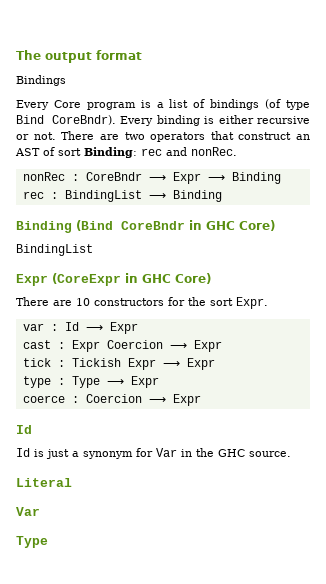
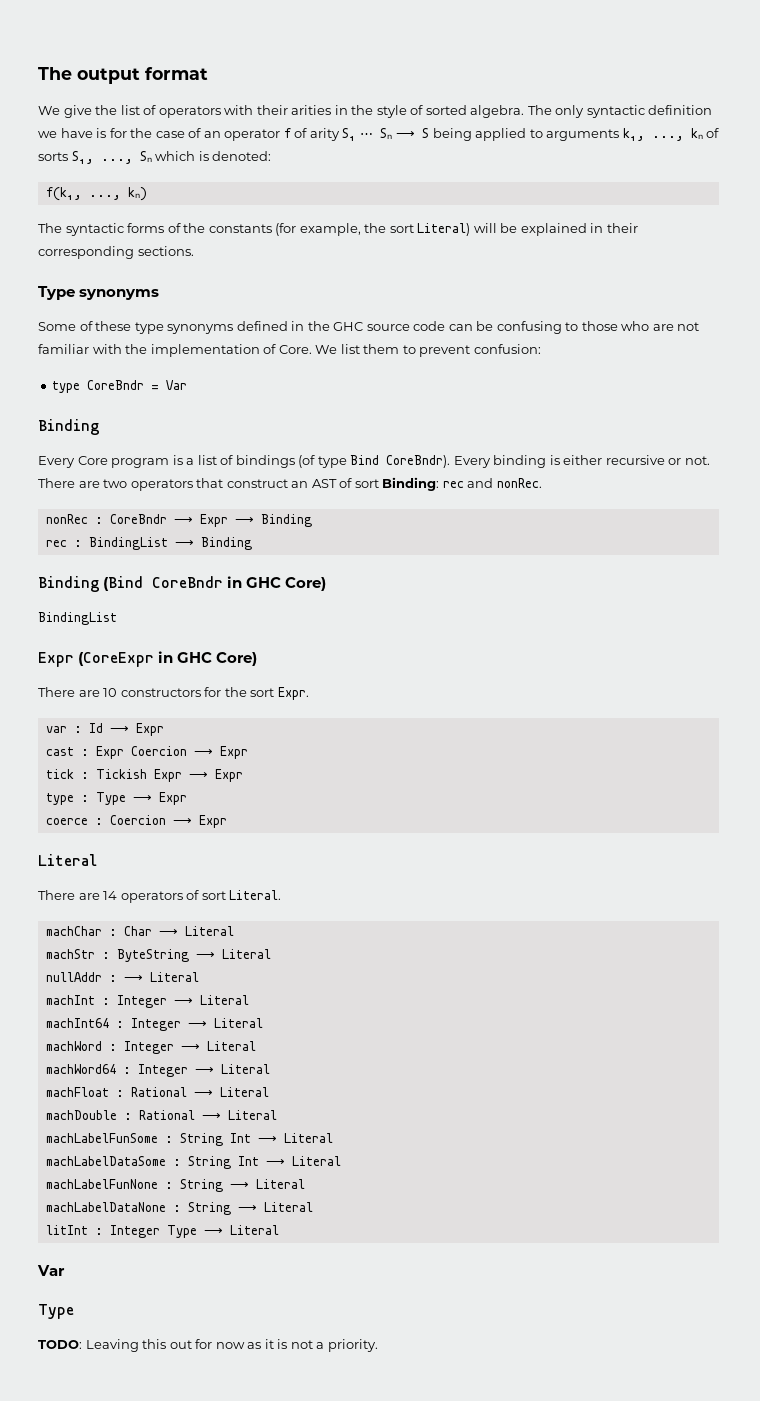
- Bindings
+ We give the list of operators with their arities in the style of sorted algebra. The only syntactic definition we have is for the case of an operator f of arity S₁ ⋯ Sₙ ⟶ S being applied to arguments k₁, ..., kₙ of sorts S₁, ..., Sₙ which is denoted:
+ f(k₁, ..., kₙ)
+ The syntactic forms of the constants (for example, the sort Literal) will be explained in their corresponding sections.
+ Type synonyms
+ Some of these type synonyms defined in the GHC source code can be confusing to those who are not familiar with the implementation of Core. We list them to prevent confusion:
+ type CoreBndr = Var
+ Binding
  coerce : Coercion ⟶ Expr
- Id
- Id is just a synonym for Var in the GHC source.
  Literal
+ There are 14 operators of sort Literal.
+ machChar : Char ⟶ Literal
+ machStr : ByteString ⟶ Literal
+ nullAddr : ⟶ Literal
+ machInt : Integer ⟶ Literal
+ machInt64 : Integer ⟶ Literal
+ machWord : Integer ⟶ Literal
+ machWord64 : Integer ⟶ Literal
+ machFloat : Rational ⟶ Literal
+ machDouble : Rational ⟶ Literal
+ machLabelFunSome : String Int ⟶ Literal
+ machLabelDataSome : String Int ⟶ Literal
+ machLabelFunNone : String ⟶ Literal
+ machLabelDataNone : String ⟶ Literal
+ litInt : Integer Type ⟶ Literal
  Var
  Type
+ TODO: Leaving this out for now as it is not a priority.

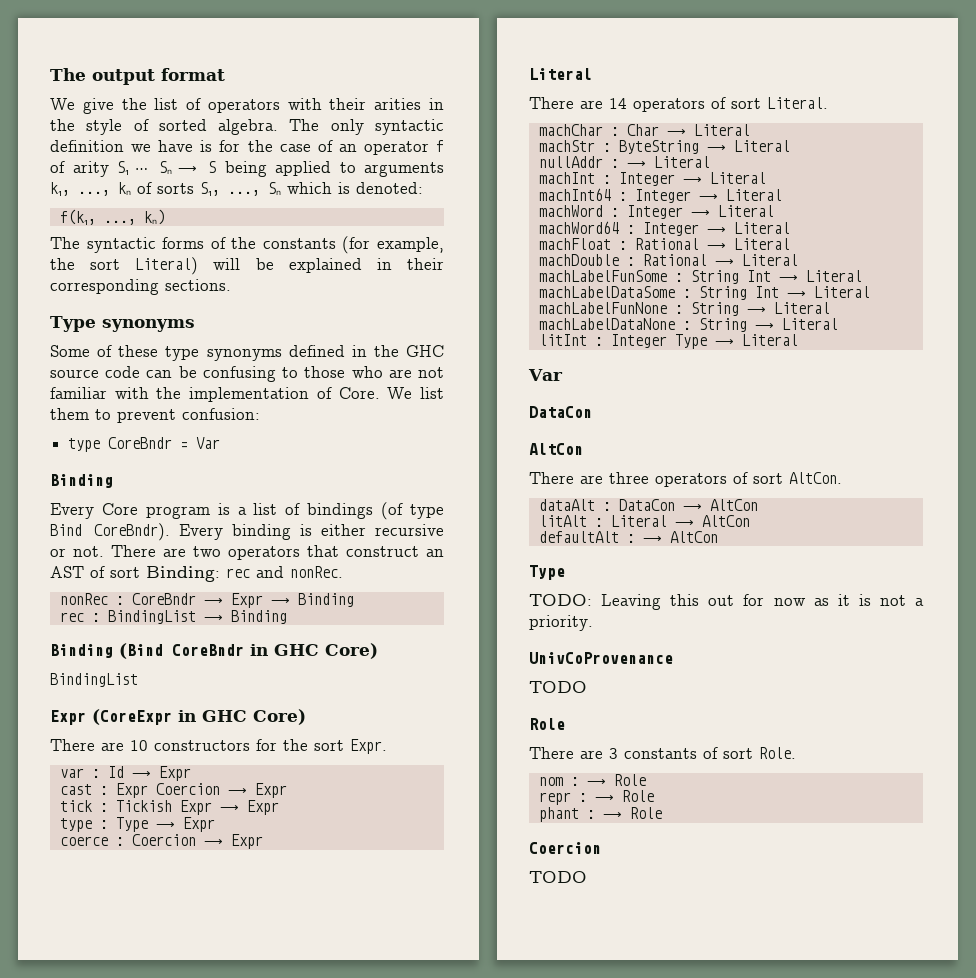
  litInt : Integer Type ⟶ Literal
  Var
+ DataCon
+ AltCon
+ There are three operators of sort AltCon.
+ dataAlt : DataCon ⟶ AltCon
+ litAlt : Literal ⟶ AltCon
+ defaultAlt : ⟶ AltCon
+ UnivCoProvenance
+ TODO
+ Role
+ There are 3 constants of sort Role.
+ nom : ⟶ Role
+ repr : ⟶ Role
+ phant : ⟶ Role
+ Coercion
+ TODO

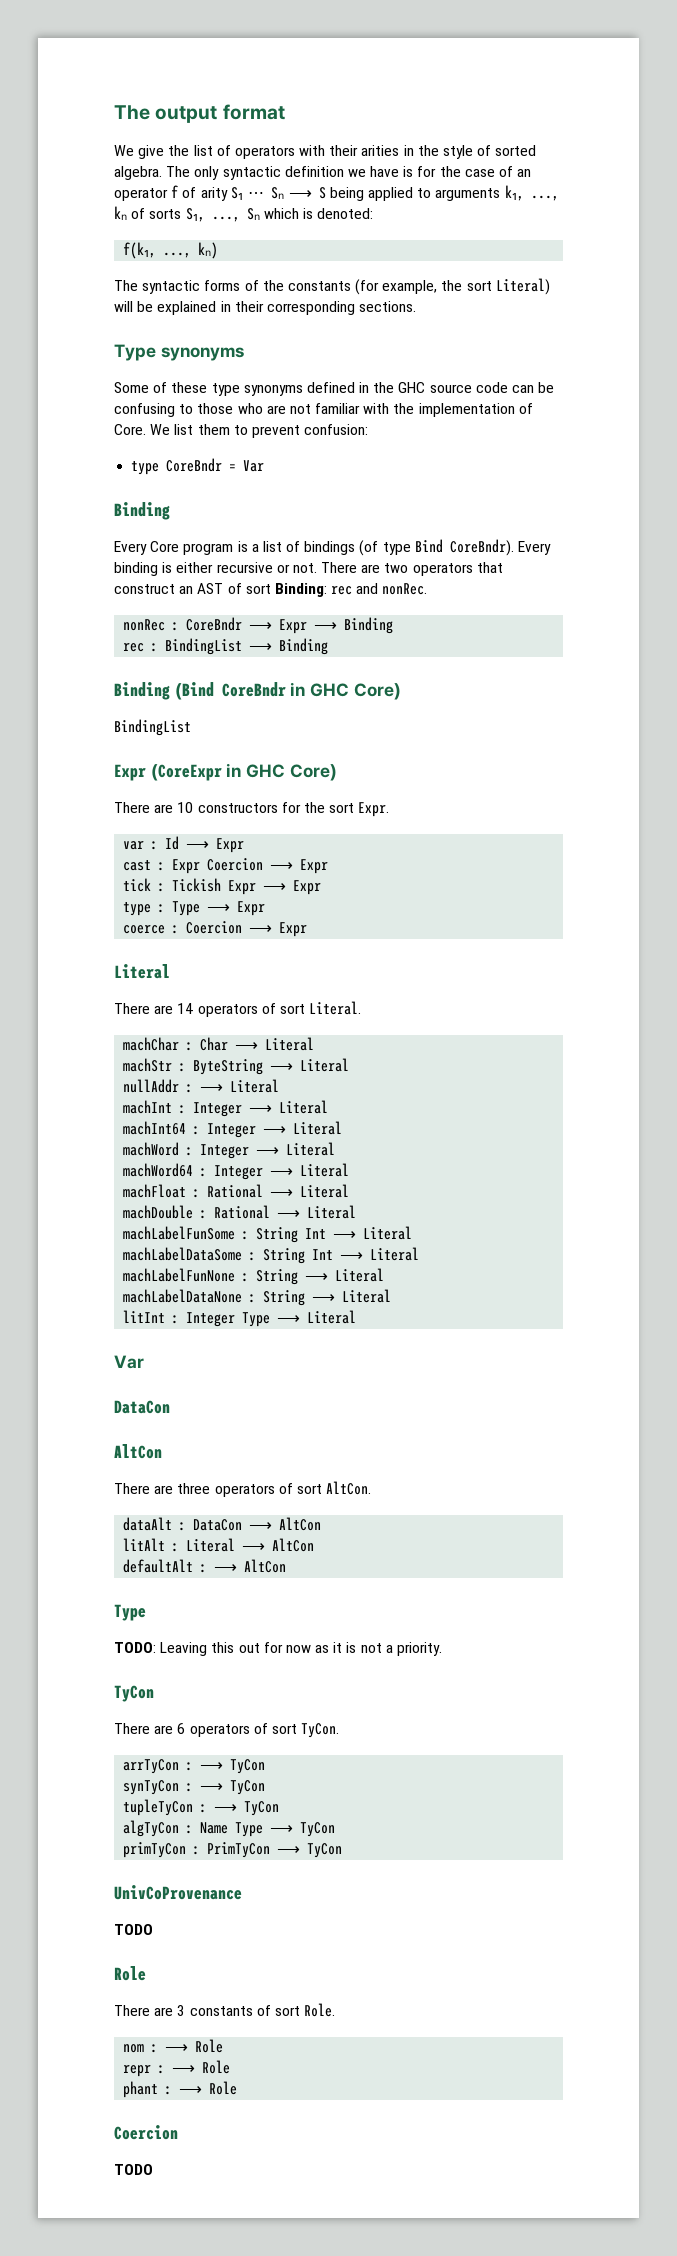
  TODO: Leaving this out for now as it is not a priority.
+ TyCon
+ There are 6 operators of sort TyCon.
+ arrTyCon : ⟶ TyCon
+ synTyCon : ⟶ TyCon
+ tupleTyCon : ⟶ TyCon
+ algTyCon : Name Type ⟶ TyCon
+ primTyCon : PrimTyCon ⟶ TyCon

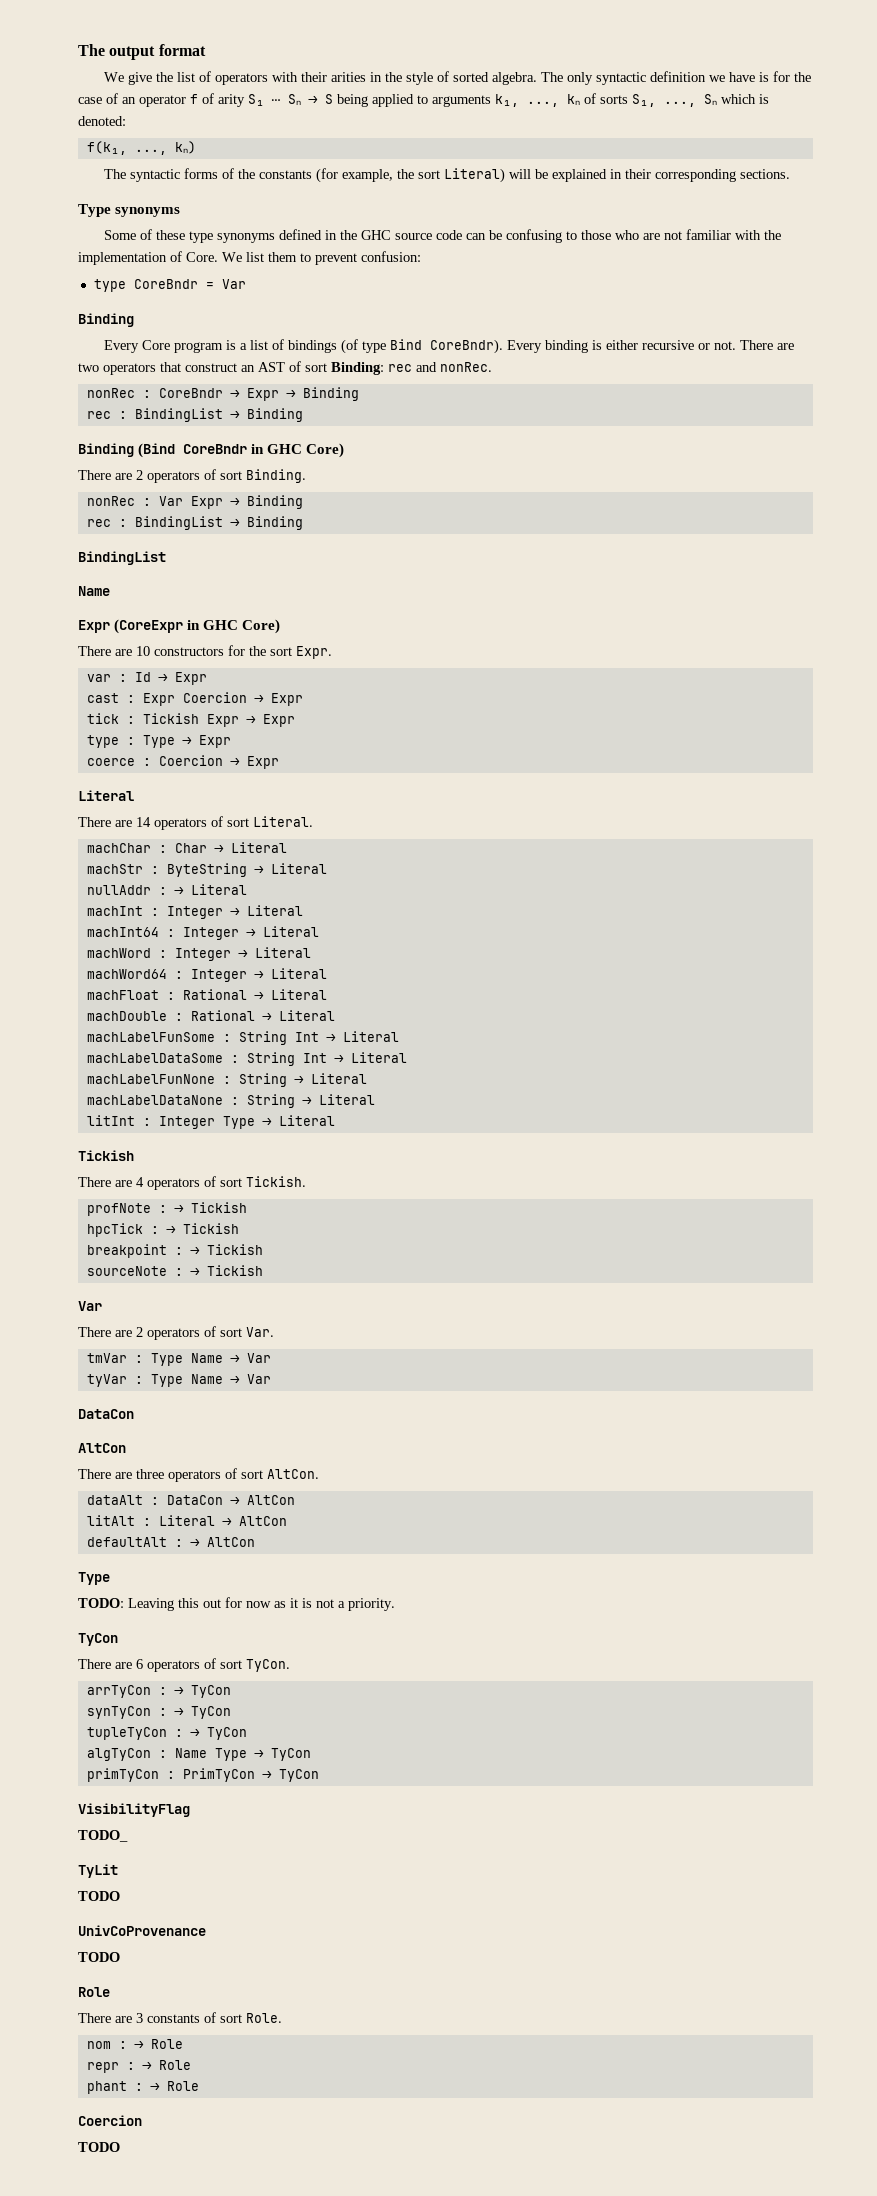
  Binding (Bind CoreBndr in GHC Core)
+ There are 2 operators of sort Binding.
+ nonRec : Var Expr ⟶ Binding
+ rec : BindingList ⟶ Binding
  BindingList
+ Name
  litInt : Integer Type ⟶ Literal
+ Tickish
+ There are 4 operators of sort Tickish.
+ profNote : ⟶ Tickish
+ hpcTick : ⟶ Tickish
+ breakpoint : ⟶ Tickish
+ sourceNote : ⟶ Tickish
  Var
+ There are 2 operators of sort Var.
+ tmVar : Type Name ⟶ Var
+ tyVar : Type Name ⟶ Var
+ VisibilityFlag
+ TODO_
+ TyLit
+ TODO

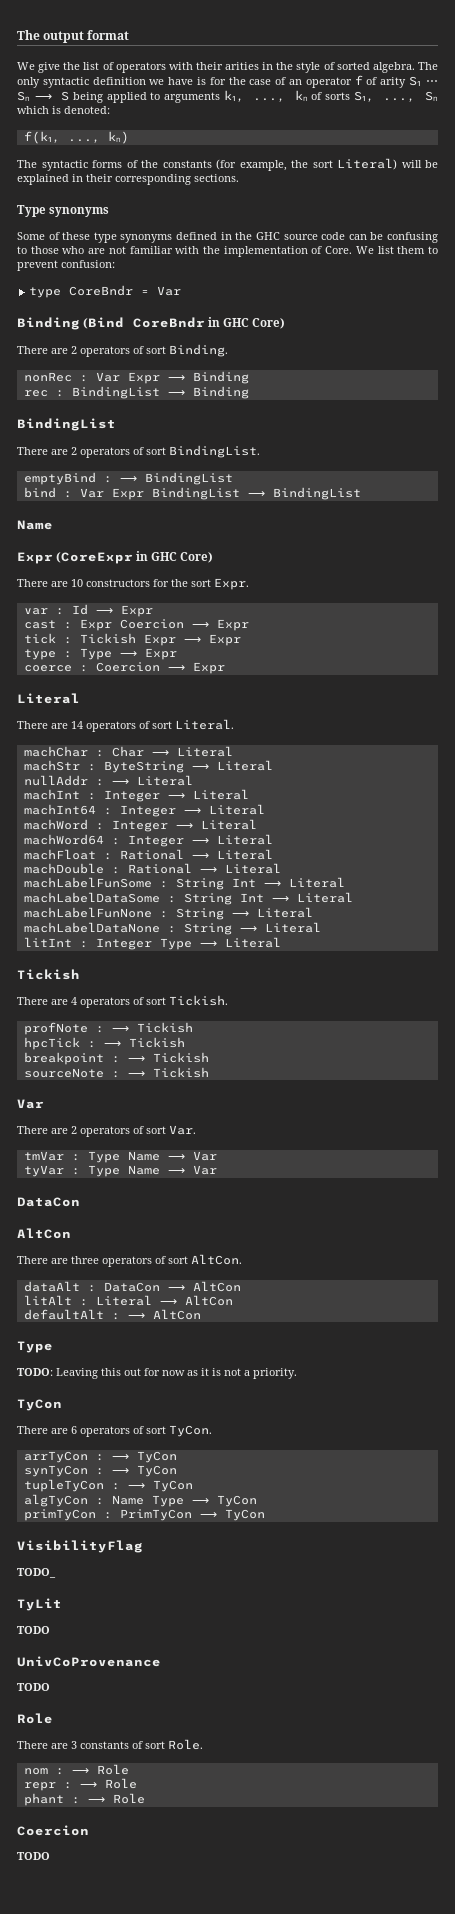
  type CoreBndr = Var
- Binding
- Every Core program is a list of bindings (of type Bind CoreBndr). Every binding is either recursive or not. There are two operators that construct an AST of sort Binding: rec and nonRec.
- nonRec : CoreBndr ⟶ Expr ⟶ Binding
- rec : BindingList ⟶ Binding
+ There are 2 operators of sort BindingList.
+ emptyBind : ⟶ BindingList
+ bind : Var Expr BindingList ⟶ BindingList

